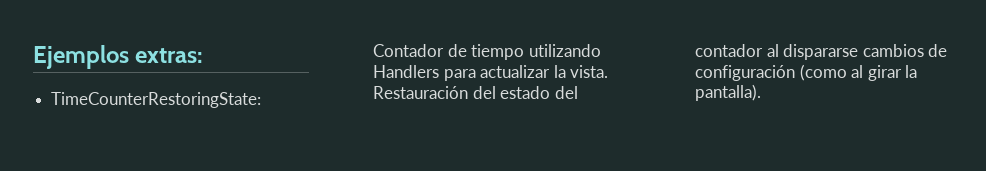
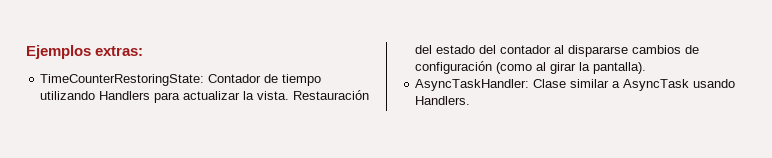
+ AsyncTaskHandler: Clase similar a AsyncTask usando Handlers.

